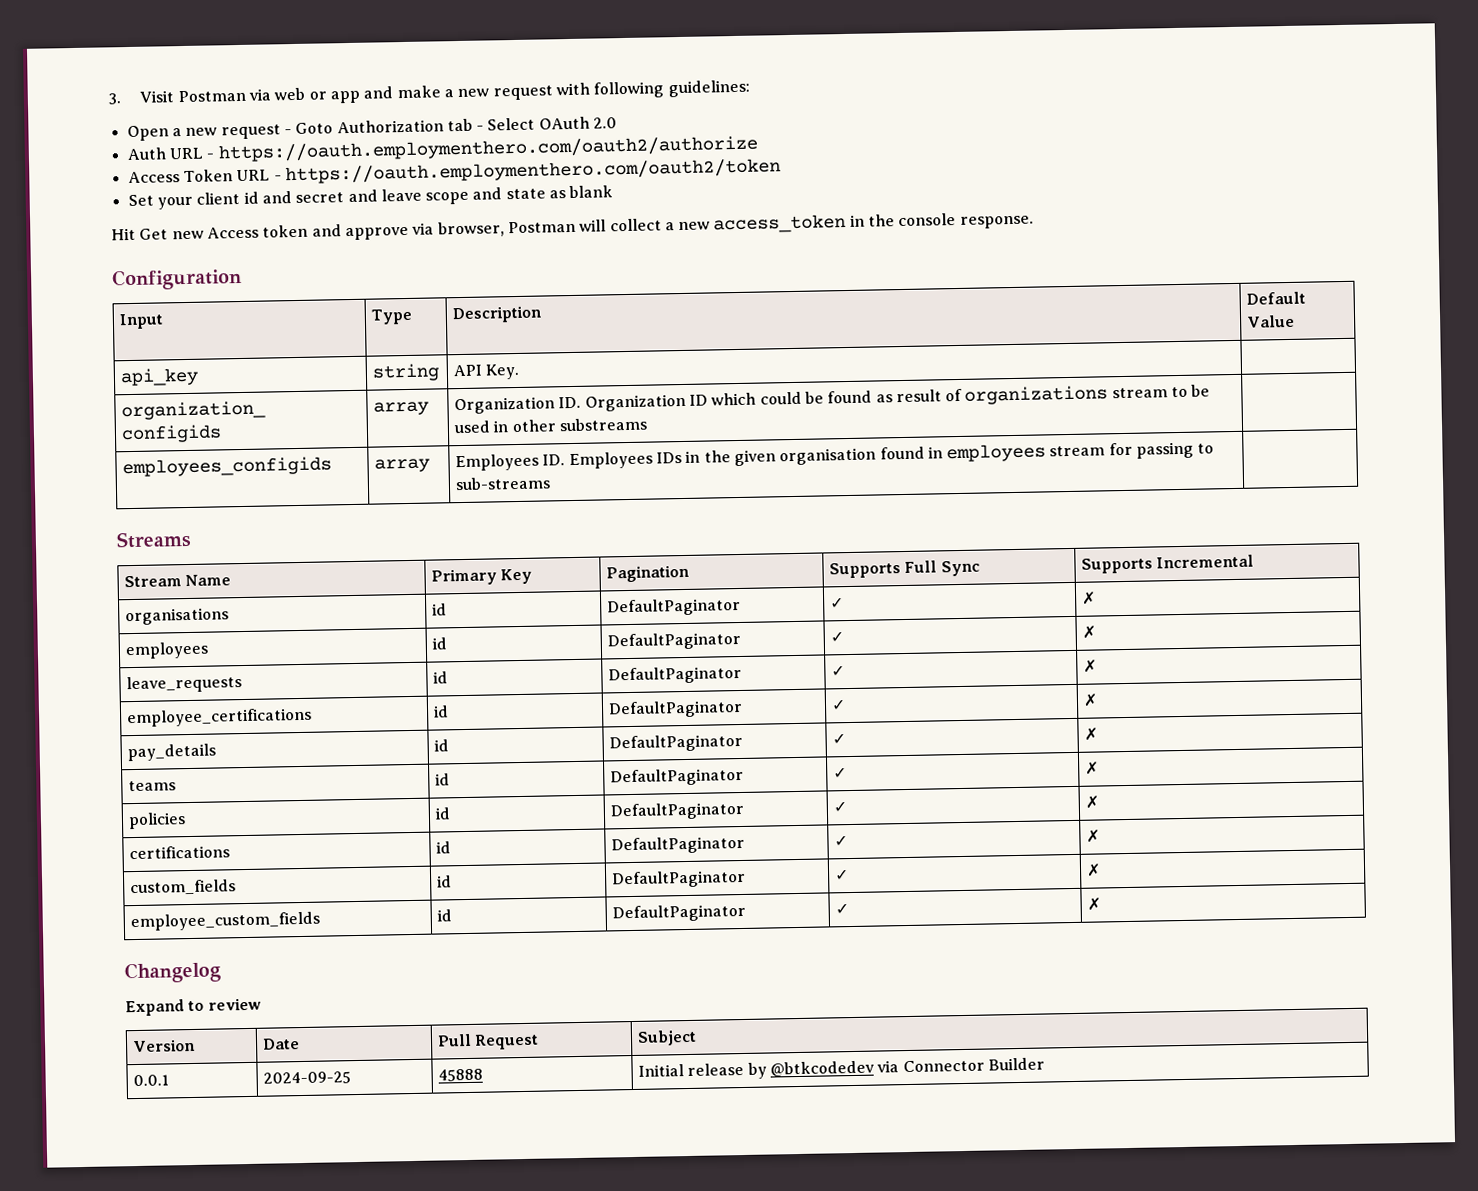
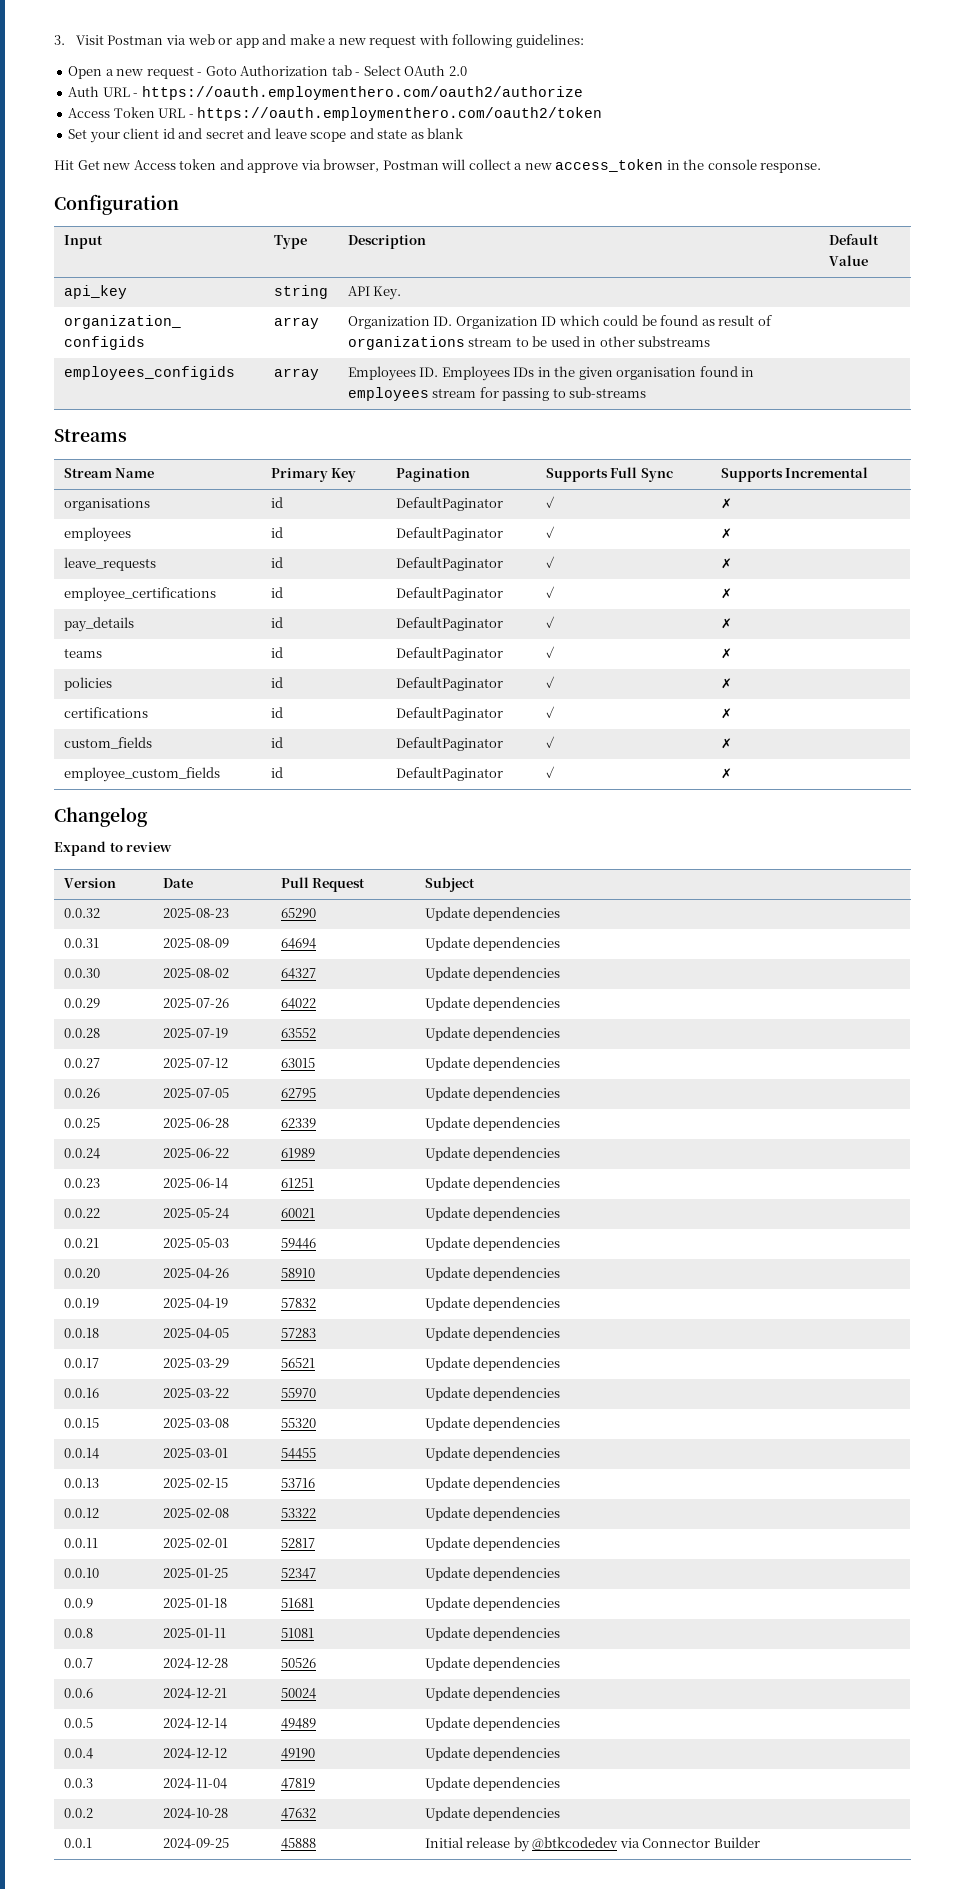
+ 0.0.32 | 2025-08-23 | 65290 | Update dependencies
+ 0.0.31 | 2025-08-09 | 64694 | Update dependencies
+ 0.0.30 | 2025-08-02 | 64327 | Update dependencies
+ 0.0.29 | 2025-07-26 | 64022 | Update dependencies
+ 0.0.28 | 2025-07-19 | 63552 | Update dependencies
+ 0.0.27 | 2025-07-12 | 63015 | Update dependencies
+ 0.0.26 | 2025-07-05 | 62795 | Update dependencies
+ 0.0.25 | 2025-06-28 | 62339 | Update dependencies
+ 0.0.24 | 2025-06-22 | 61989 | Update dependencies
+ 0.0.23 | 2025-06-14 | 61251 | Update dependencies
+ 0.0.22 | 2025-05-24 | 60021 | Update dependencies
+ 0.0.21 | 2025-05-03 | 59446 | Update dependencies
+ 0.0.20 | 2025-04-26 | 58910 | Update dependencies
+ 0.0.19 | 2025-04-19 | 57832 | Update dependencies
+ 0.0.18 | 2025-04-05 | 57283 | Update dependencies
+ 0.0.17 | 2025-03-29 | 56521 | Update dependencies
+ 0.0.16 | 2025-03-22 | 55970 | Update dependencies
+ 0.0.15 | 2025-03-08 | 55320 | Update dependencies
+ 0.0.14 | 2025-03-01 | 54455 | Update dependencies
+ 0.0.13 | 2025-02-15 | 53716 | Update dependencies
+ 0.0.12 | 2025-02-08 | 53322 | Update dependencies
+ 0.0.11 | 2025-02-01 | 52817 | Update dependencies
+ 0.0.10 | 2025-01-25 | 52347 | Update dependencies
+ 0.0.9 | 2025-01-18 | 51681 | Update dependencies
+ 0.0.8 | 2025-01-11 | 51081 | Update dependencies
+ 0.0.7 | 2024-12-28 | 50526 | Update dependencies
+ 0.0.6 | 2024-12-21 | 50024 | Update dependencies
+ 0.0.5 | 2024-12-14 | 49489 | Update dependencies
+ 0.0.4 | 2024-12-12 | 49190 | Update dependencies
+ 0.0.3 | 2024-11-04 | 47819 | Update dependencies
+ 0.0.2 | 2024-10-28 | 47632 | Update dependencies

